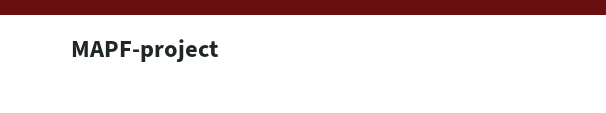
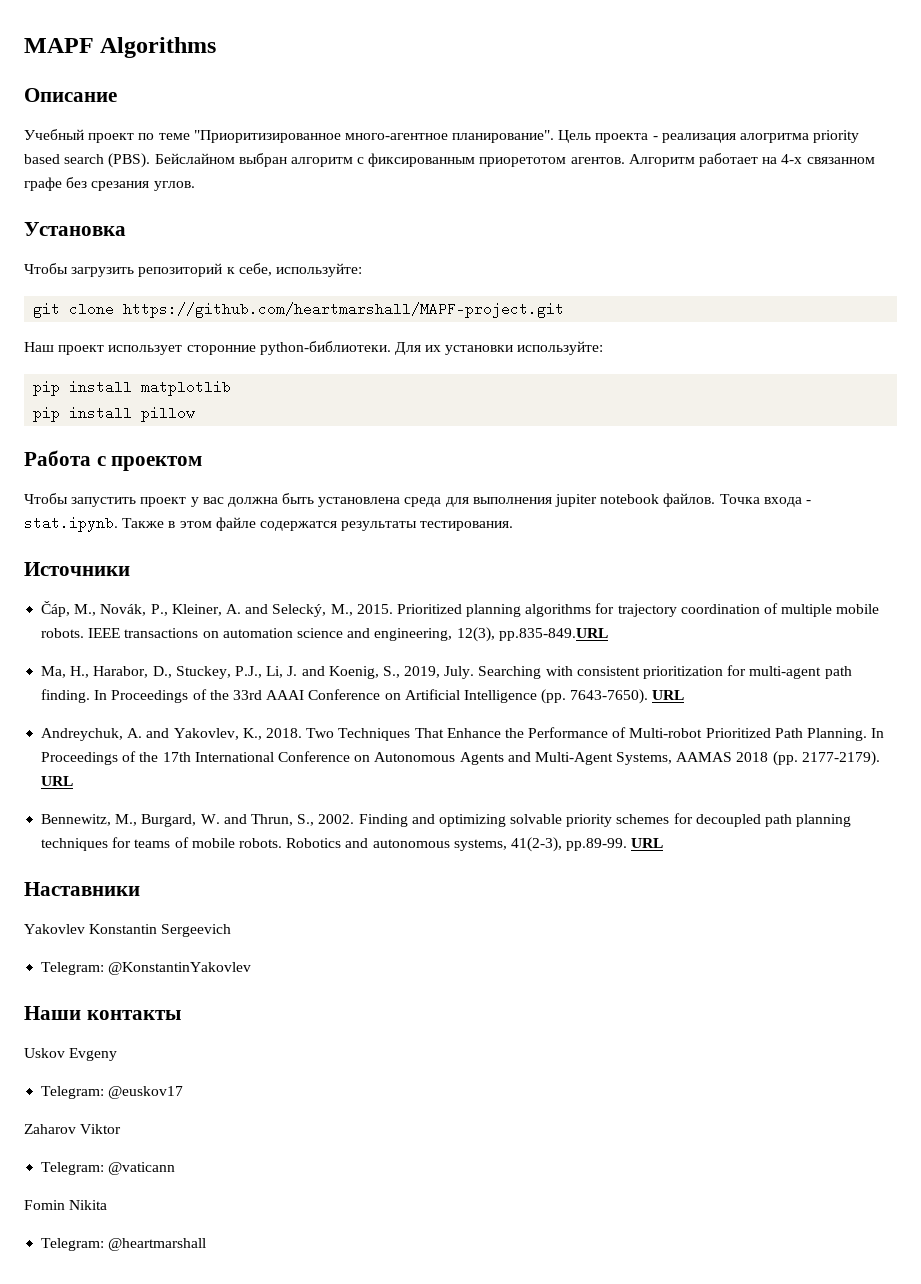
- MAPF-project
+ MAPF Algorithms
+ Описание
+ Учебный проект по теме "Приоритизированное много-агентное планирование". Цель проекта - реализация алогритма priority based search (PBS). Бейслайном выбран алгоритм с фиксированным приоретотом агентов. Алгоритм работает на 4-х связанном графе без срезания углов.
+ Установка
+ Чтобы загрузить репозиторий к себе, используйте:
+ git clone https://github.com/heartmarshall/MAPF-project.git
+ Наш проект использует сторонние python-библиотеки. Для их установки используйте:
+ pip install matplotlib
+ pip install pillow
+ Работа с проектом
+ Чтобы запустить проект у вас должна быть установлена среда для выполнения jupiter notebook файлов. Точка входа - stat.ipynb. Также в этом файле содержатся результаты тестирования.
+ Источники
+ Čáp, M., Novák, P., Kleiner, A. and Selecký, M., 2015. Prioritized planning algorithms for trajectory coordination of multiple mobile robots. IEEE transactions on automation science and engineering, 12(3), pp.835-849.URL
+ Ma, H., Harabor, D., Stuckey, P.J., Li, J. and Koenig, S., 2019, July. Searching with consistent prioritization for multi-agent path finding. In Proceedings of the 33rd AAAI Conference on Artificial Intelligence (pp. 7643-7650). URL
+ Andreychuk, A. and Yakovlev, K., 2018. Two Techniques That Enhance the Performance of Multi-robot Prioritized Path Planning. In Proceedings of the 17th International Conference on Autonomous Agents and Multi-Agent Systems, AAMAS 2018 (pp. 2177-2179). URL
+ Bennewitz, M., Burgard, W. and Thrun, S., 2002. Finding and optimizing solvable priority schemes for decoupled path planning techniques for teams of mobile robots. Robotics and autonomous systems, 41(2-3), pp.89-99. URL
+ Наставники
+ Yakovlev Konstantin Sergeevich
+ Telegram: @KonstantinYakovlev
+ Наши контакты
+ Uskov Evgeny
+ Telegram: @euskov17
+ Zaharov Viktor
+ Telegram: @vaticann
+ Fomin Nikita
+ Telegram: @heartmarshall

